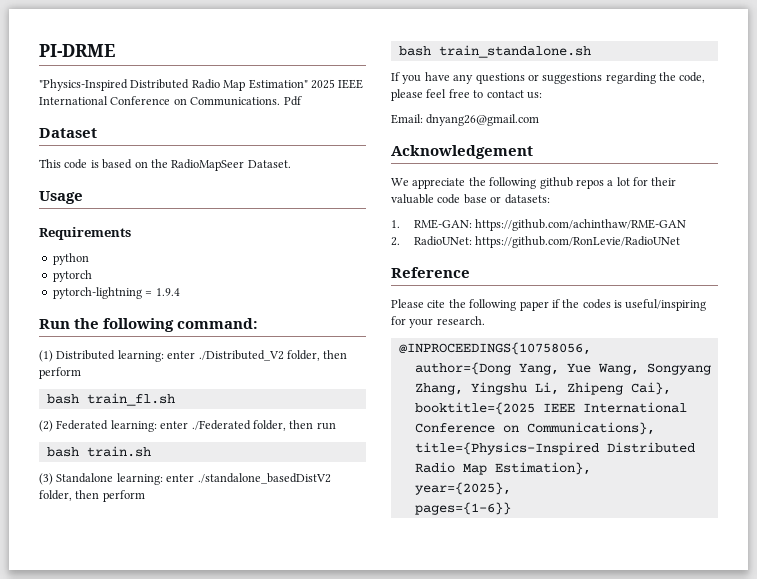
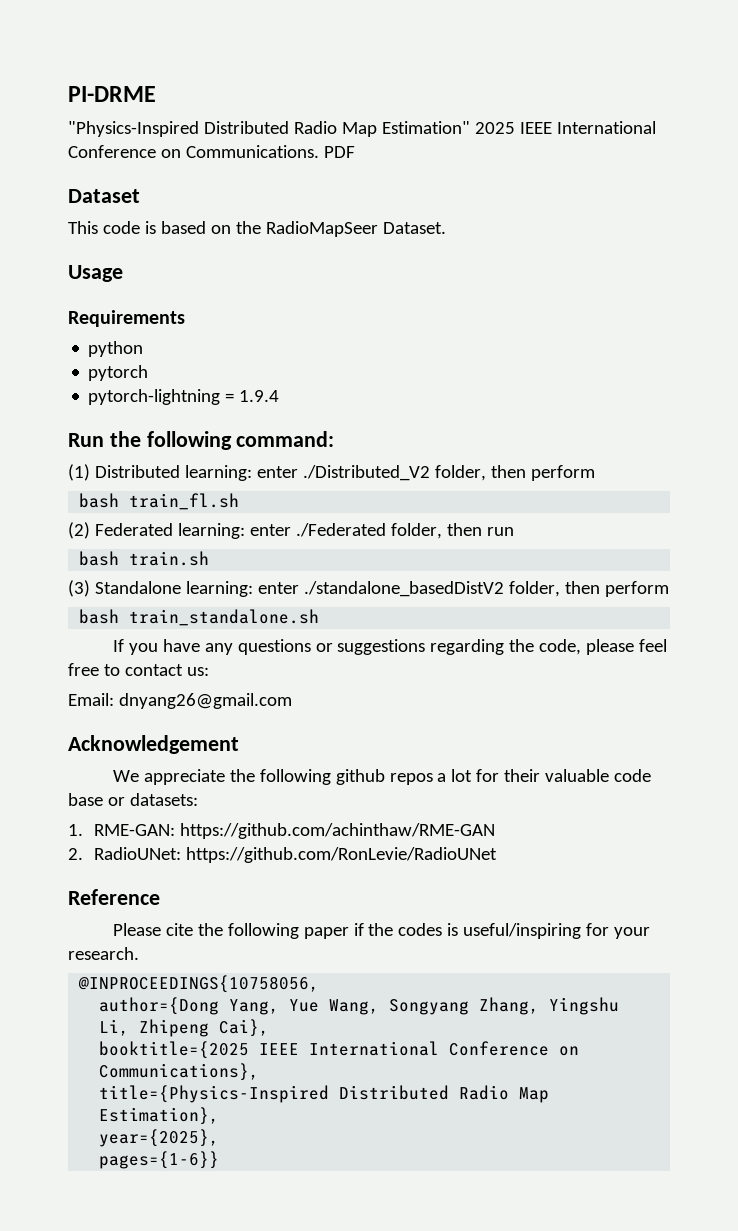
- Pdf
+ PDF

